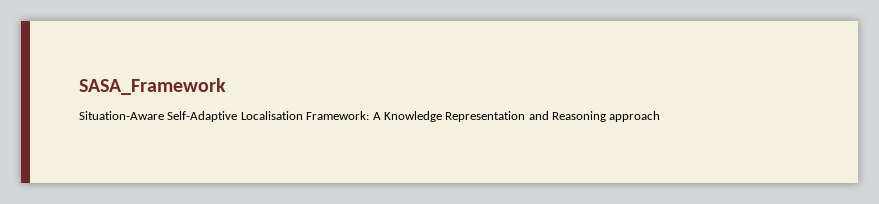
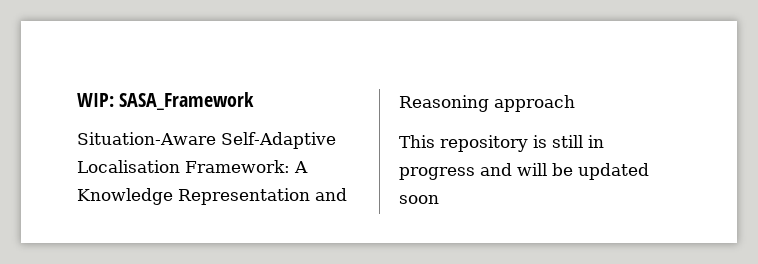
- SASA_Framework
+ WIP: SASA_Framework
+ This repository is still in progress and will be updated soon

